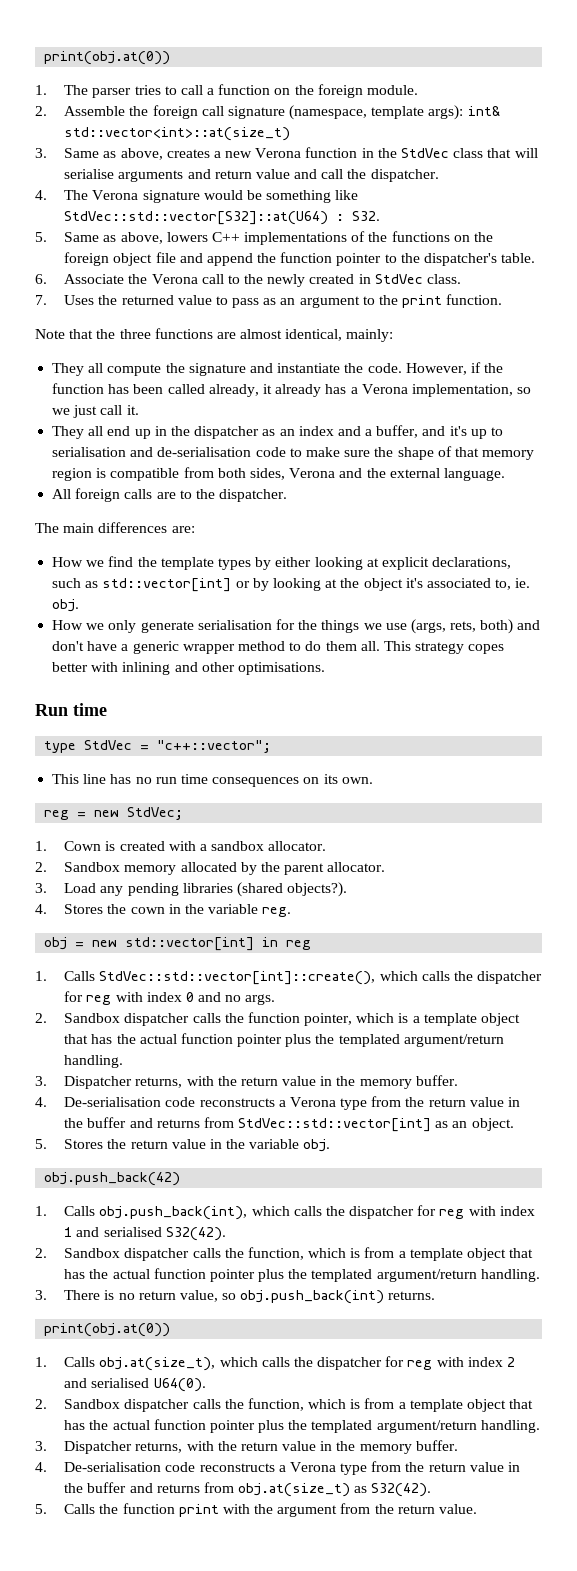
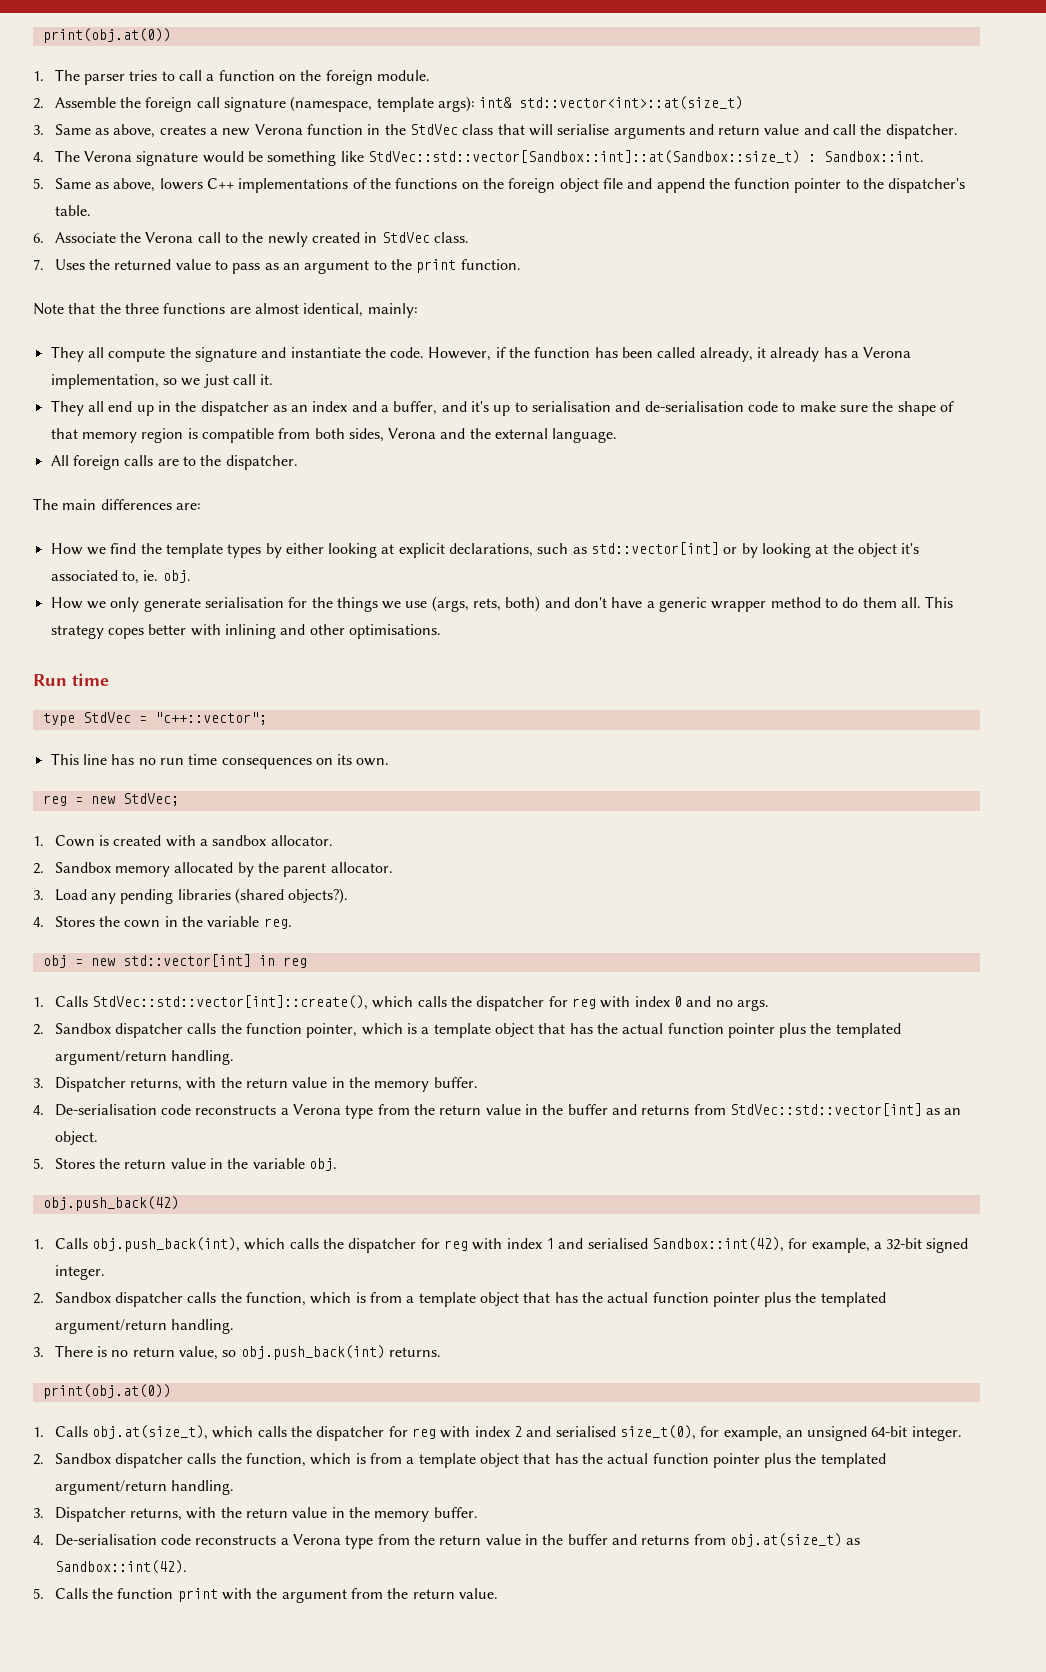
- 4. The Verona signature would be something like StdVec::std::vector[S32]::at(U64) : S32.
+ 4. The Verona signature would be something like StdVec::std::vector[Sandbox::int]::at(Sandbox::size_t) : Sandbox::int.
- 1. Calls obj.push_back(int), which calls the dispatcher for reg with index 1 and serialised S32(42).
+ 1. Calls obj.push_back(int), which calls the dispatcher for reg with index 1 and serialised Sandbox::int(42), for example, a 32-bit signed integer.
- 1. Calls obj.at(size_t), which calls the dispatcher for reg with index 2 and serialised U64(0).
+ 1. Calls obj.at(size_t), which calls the dispatcher for reg with index 2 and serialised size_t(0), for example, an unsigned 64-bit integer.
- 4. De-serialisation code reconstructs a Verona type from the return value in the buffer and returns from obj.at(size_t) as S32(42).
+ 4. De-serialisation code reconstructs a Verona type from the return value in the buffer and returns from obj.at(size_t) as Sandbox::int(42).

